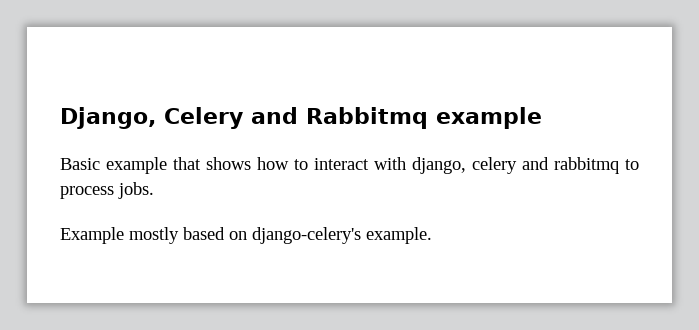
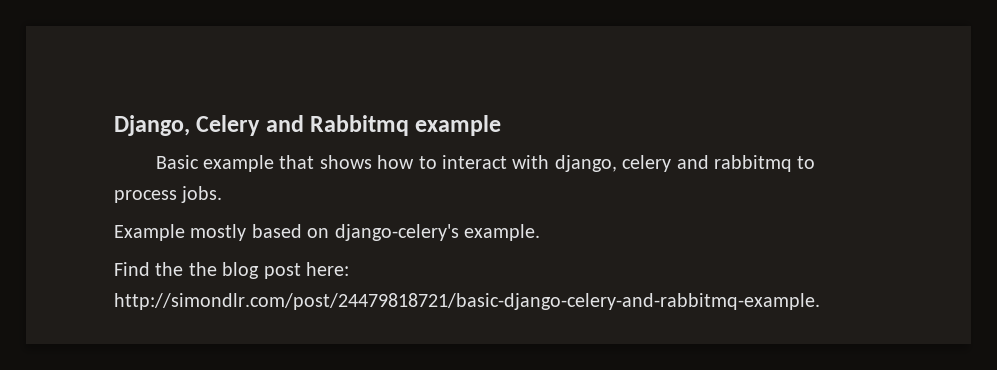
+ Find the the blog post here: http://simondlr.com/post/24479818721/basic-django-celery-and-rabbitmq-example.

